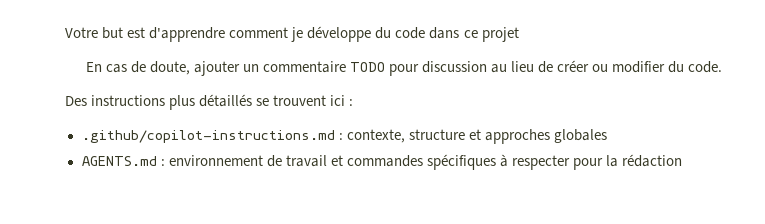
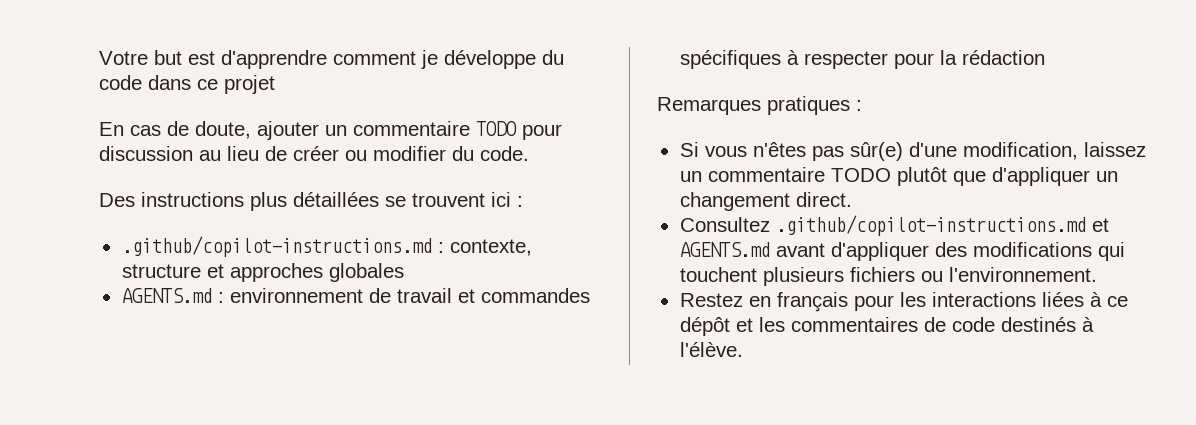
- Des instructions plus détaillés se trouvent ici :
+ Des instructions plus détaillées se trouvent ici :
+ Remarques pratiques :
+ Si vous n'êtes pas sûr(e) d'une modification, laissez un commentaire TODO plutôt que d'appliquer un changement direct.
+ Consultez .github/copilot-instructions.md et AGENTS.md avant d'appliquer des modifications qui touchent plusieurs fichiers ou l'environnement.
+ Restez en français pour les interactions liées à ce dépôt et les commentaires de code destinés à l'élève.

